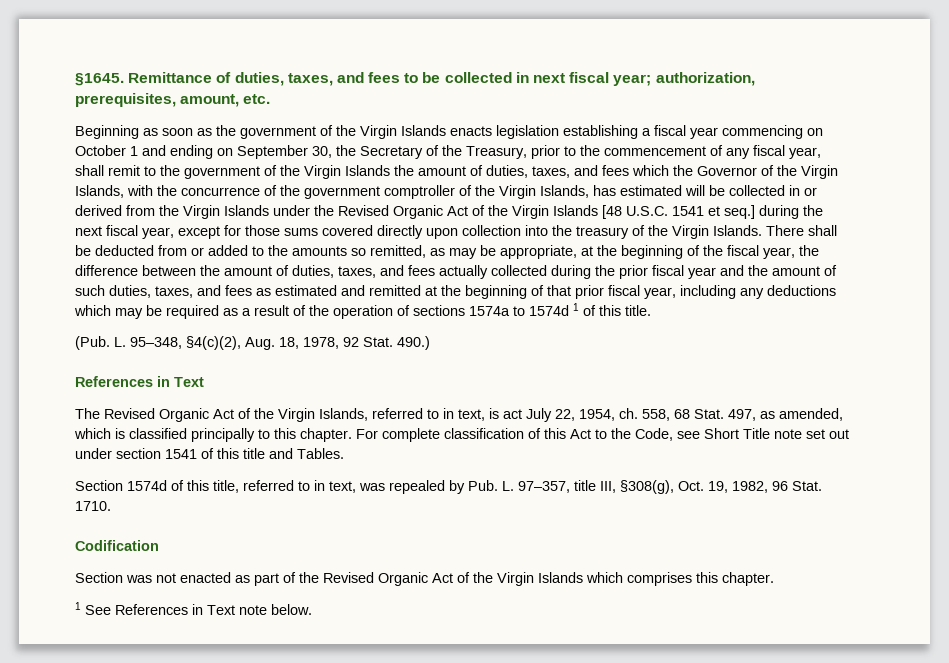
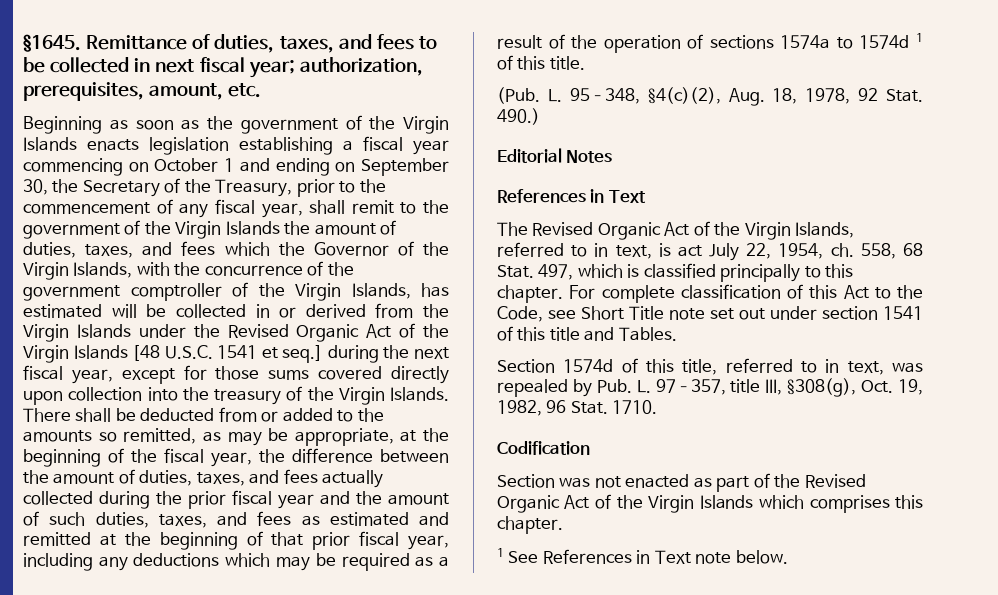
+ Editorial Notes
- 497, as amended, which is classified principally to this chapter.
+ 497, which is classified principally to this chapter.

